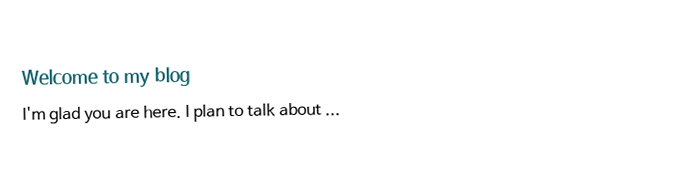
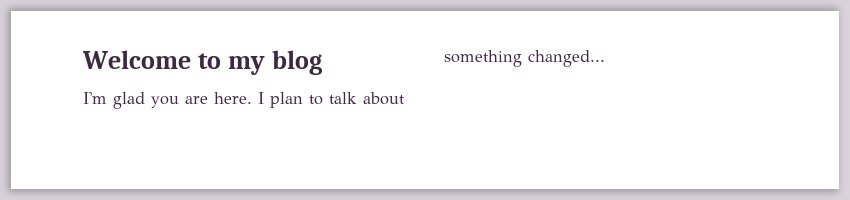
- I plan to talk about ...
+ I plan to talk about something changed...

